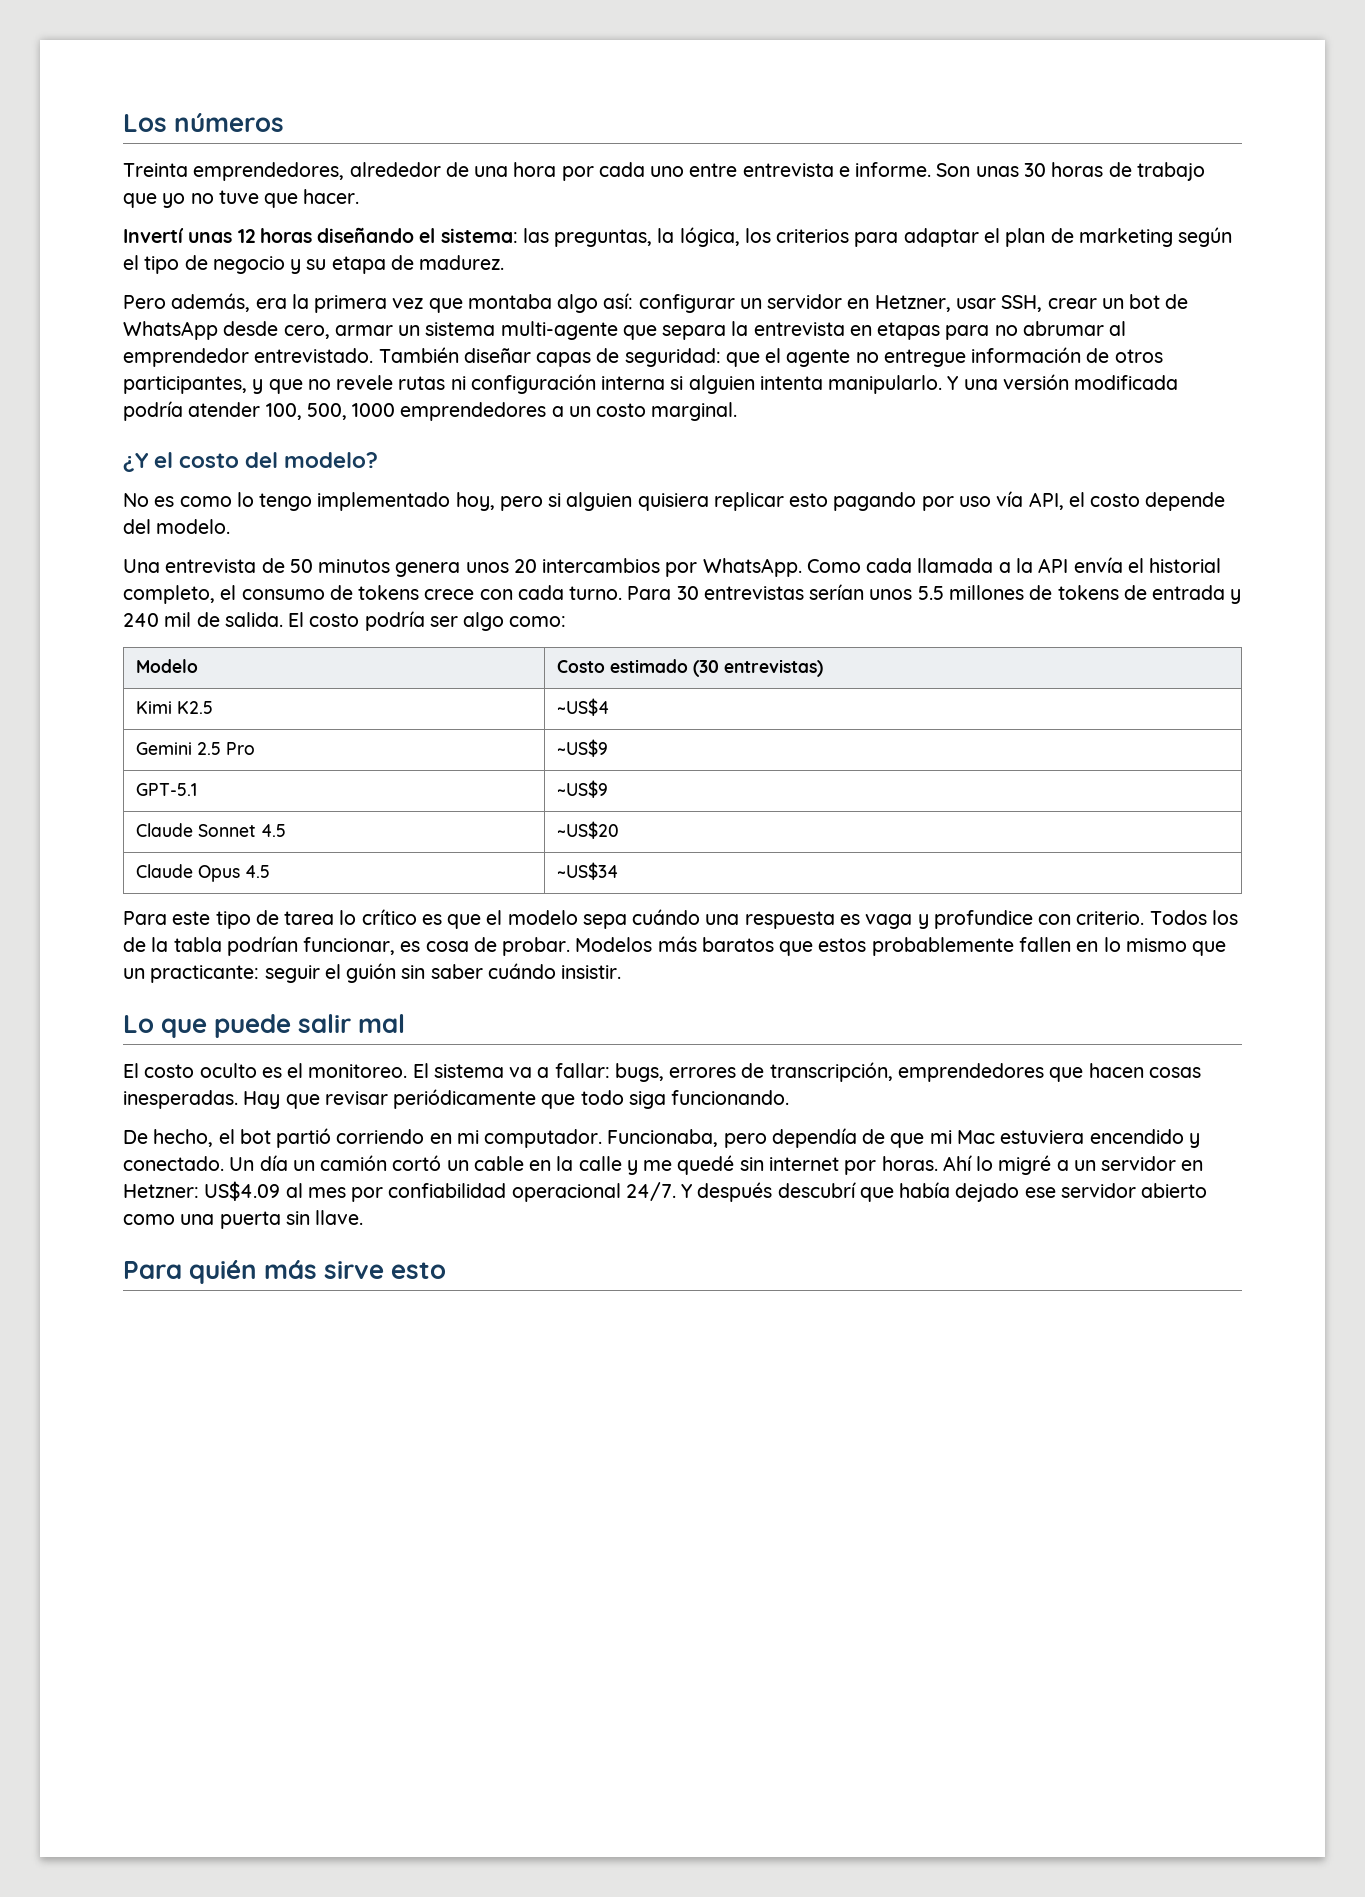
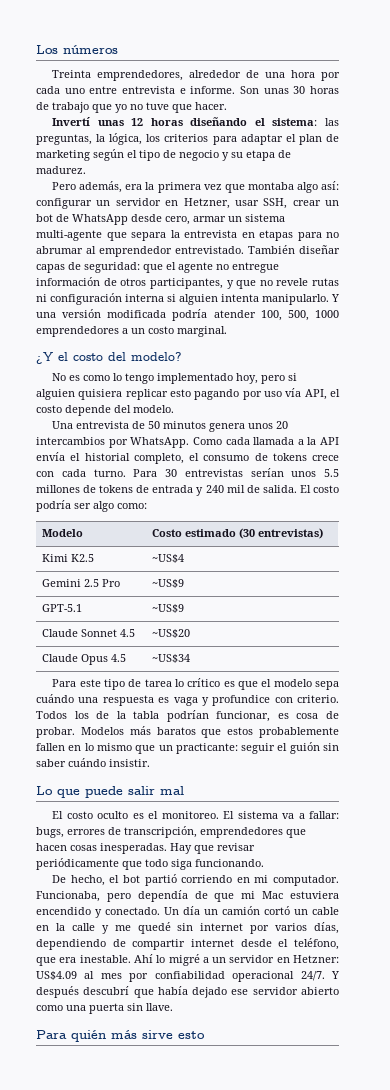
- Un día un camión cortó un cable en la calle y me quedé sin internet por horas.
+ Un día un camión cortó un cable en la calle y me quedé sin internet por varios días, dependiendo de compartir internet desde el teléfono, que era inestable.

